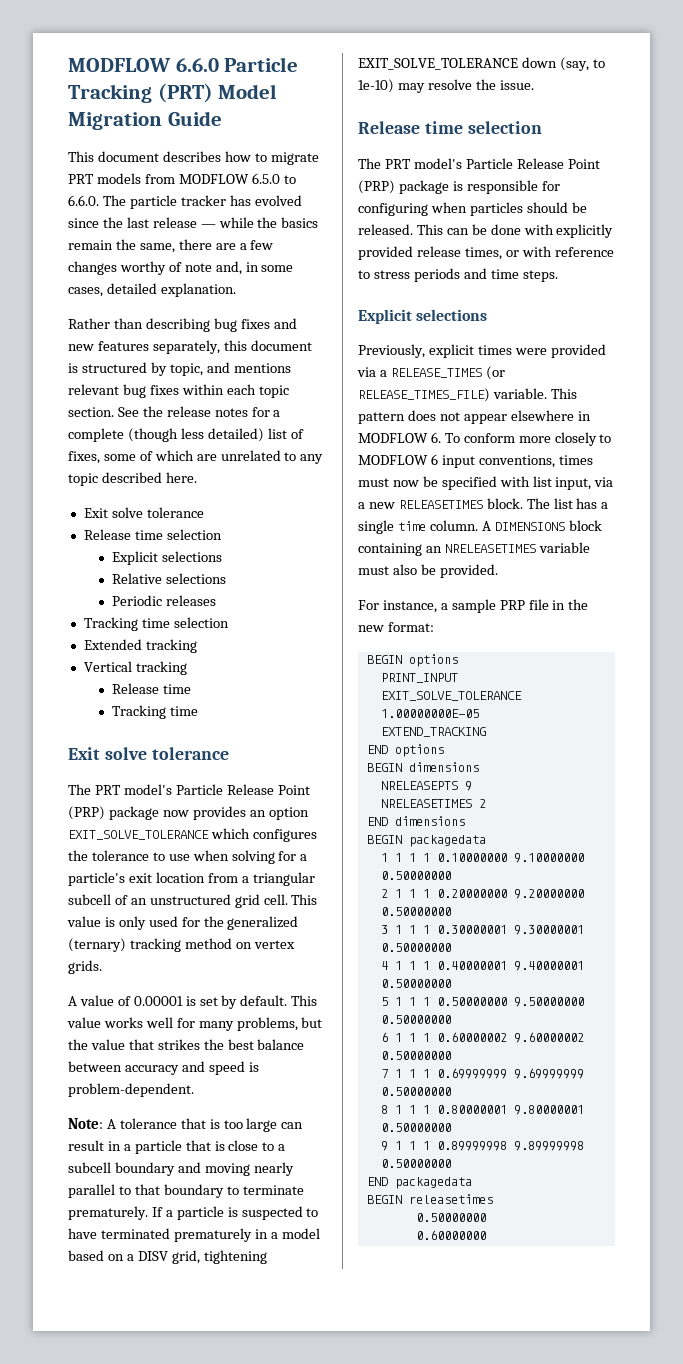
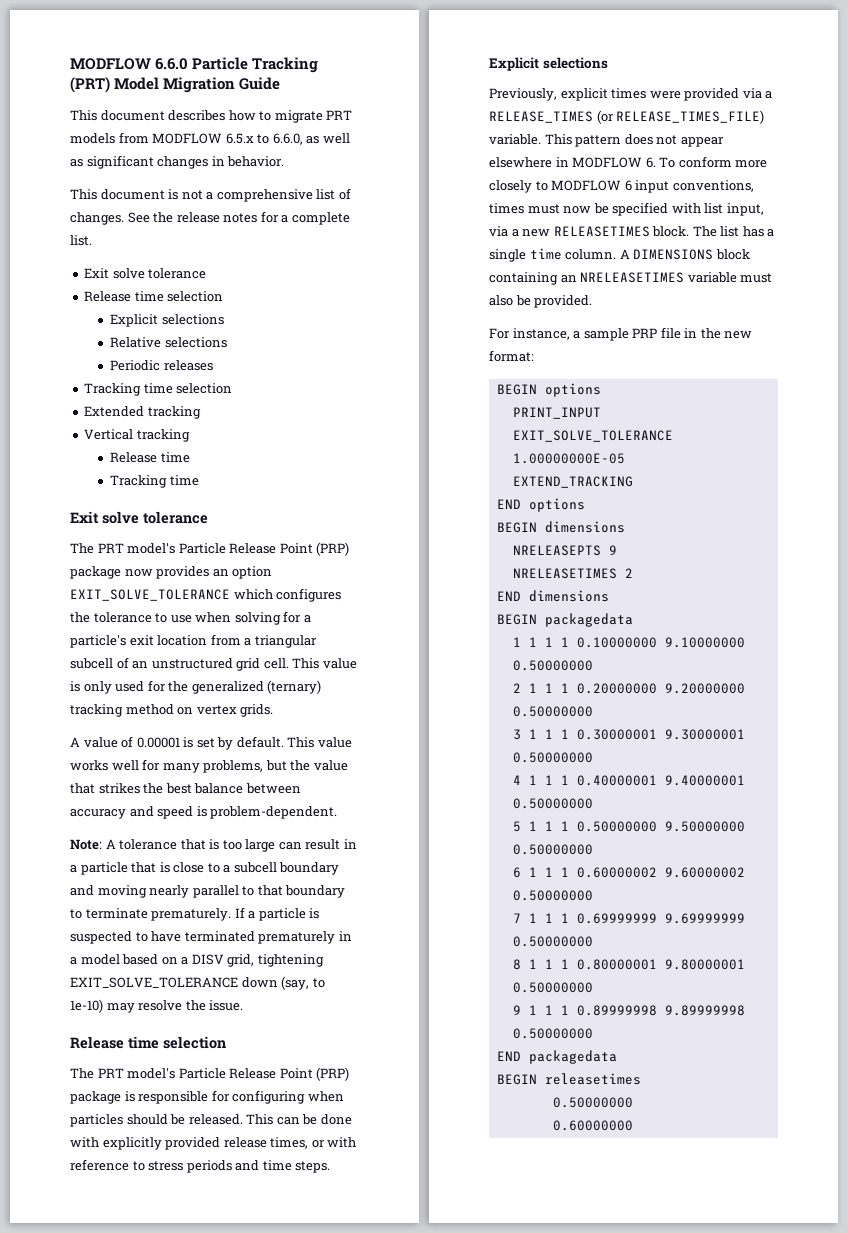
- This document describes how to migrate PRT models from MODFLOW 6.5.0 to 6.6.0. The particle tracker has evolved since the last release — while the basics remain the same, there are a few changes worthy of note and, in some cases, detailed explanation.
- Rather than describing bug fixes and new features separately, this document is structured by topic, and mentions relevant bug fixes within each topic section.
+ This document describes how to migrate PRT models from MODFLOW 6.5.x to 6.6.0, as well as significant changes in behavior.
+ This document is not a comprehensive list of changes.
- See the release notes for a complete (though less detailed) list of fixes, some of which are unrelated to any topic described here.
+ See the release notes for a complete list.

